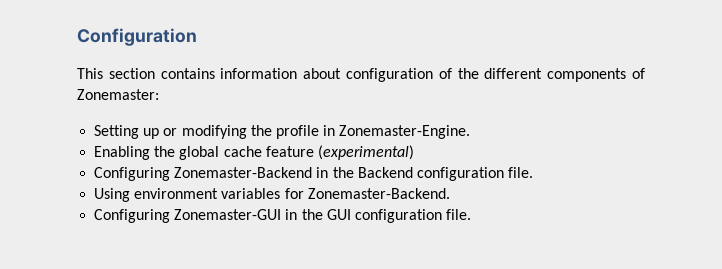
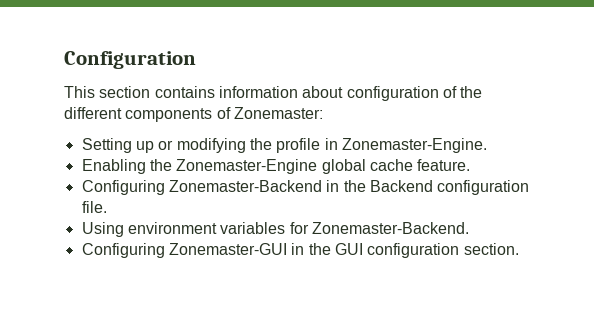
- Enabling the global cache feature (experimental)
+ Enabling the Zonemaster-Engine global cache feature.
- Configuring Zonemaster-GUI in the GUI configuration file.
+ Configuring Zonemaster-GUI in the GUI configuration section.

